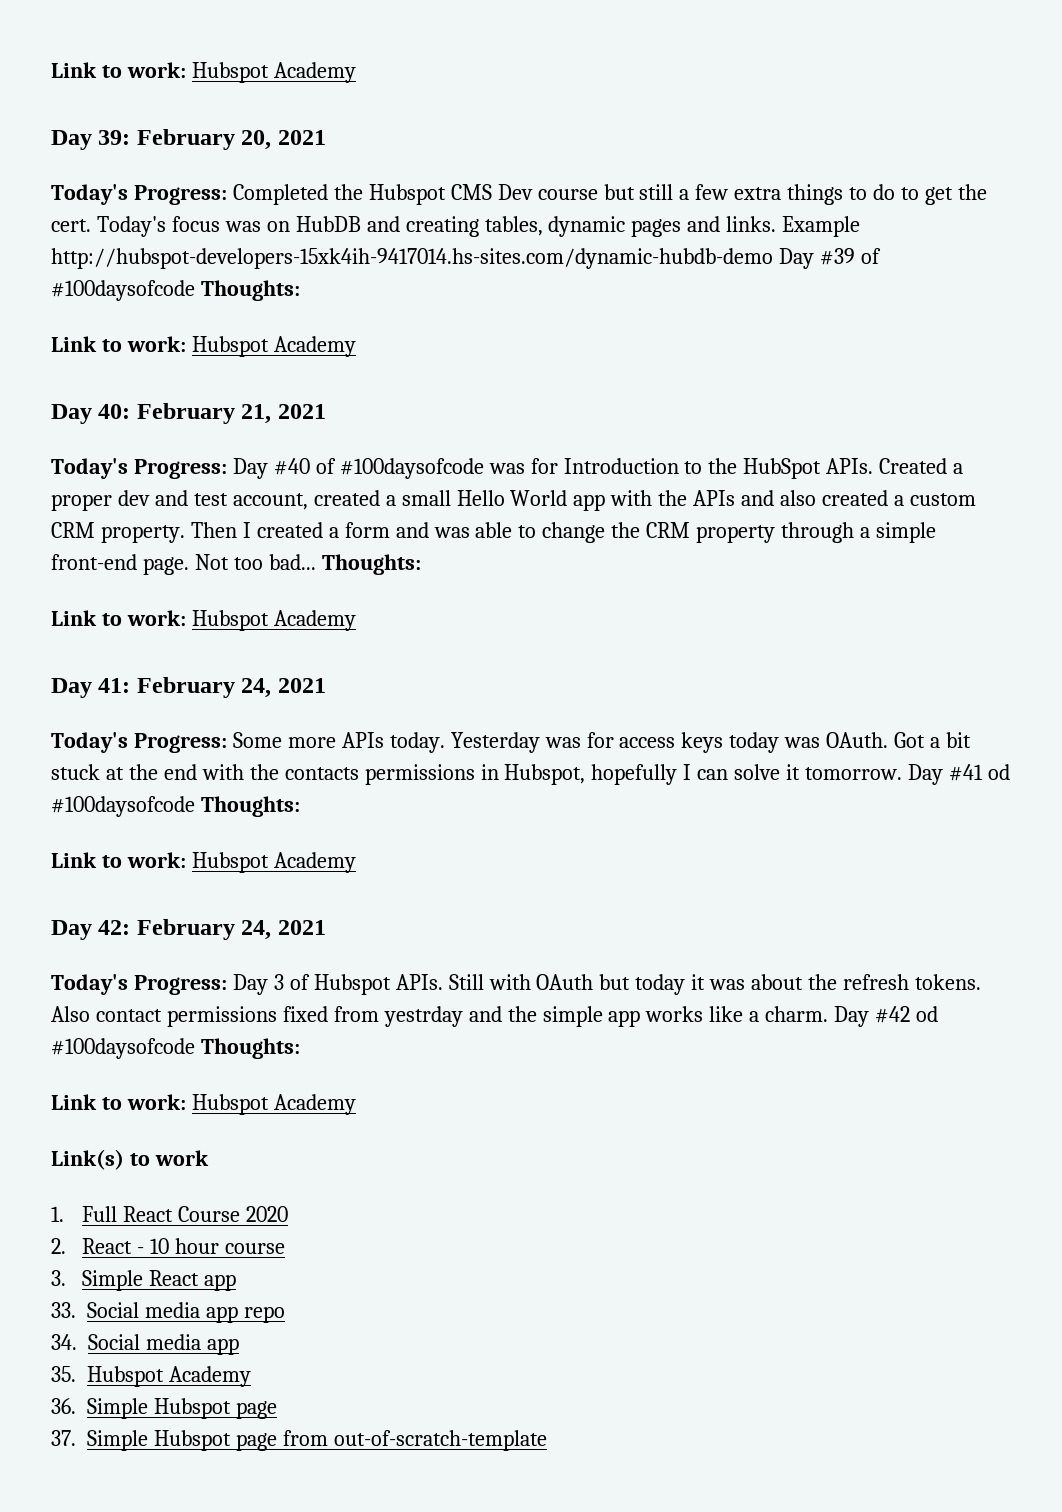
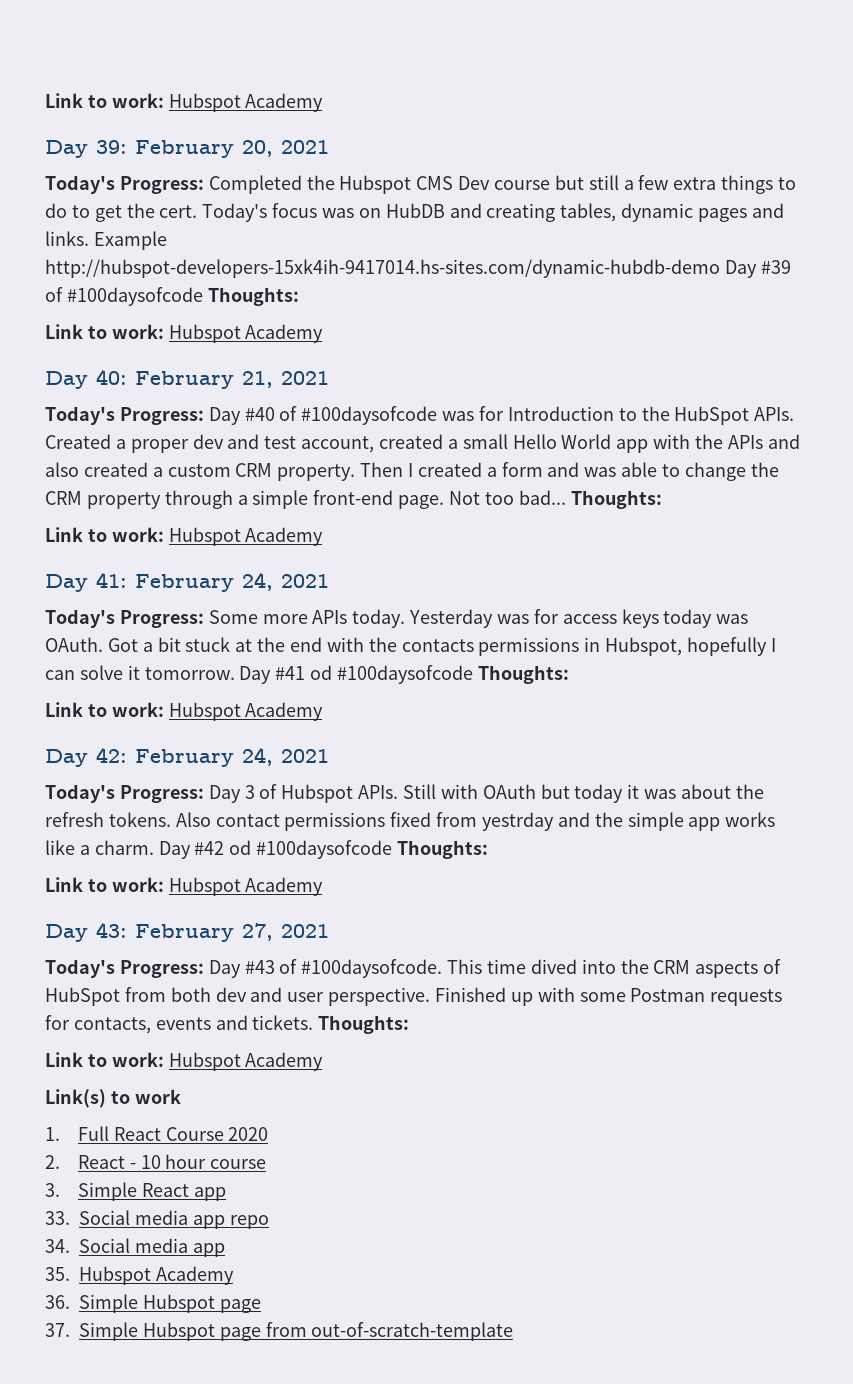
+ Day 43: February 27, 2021
+ Today's Progress: Day #43 of #100daysofcode. This time dived into the CRM aspects of HubSpot from both dev and user perspective. Finished up with some Postman requests for contacts, events and tickets. Thoughts:
+ Link to work: Hubspot Academy

